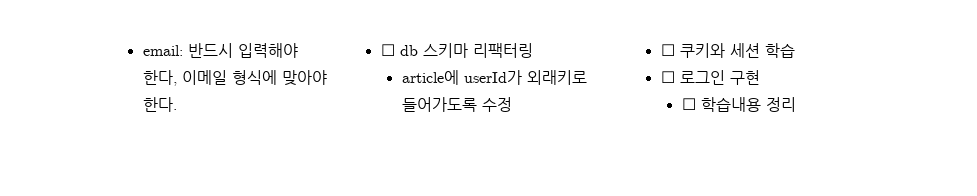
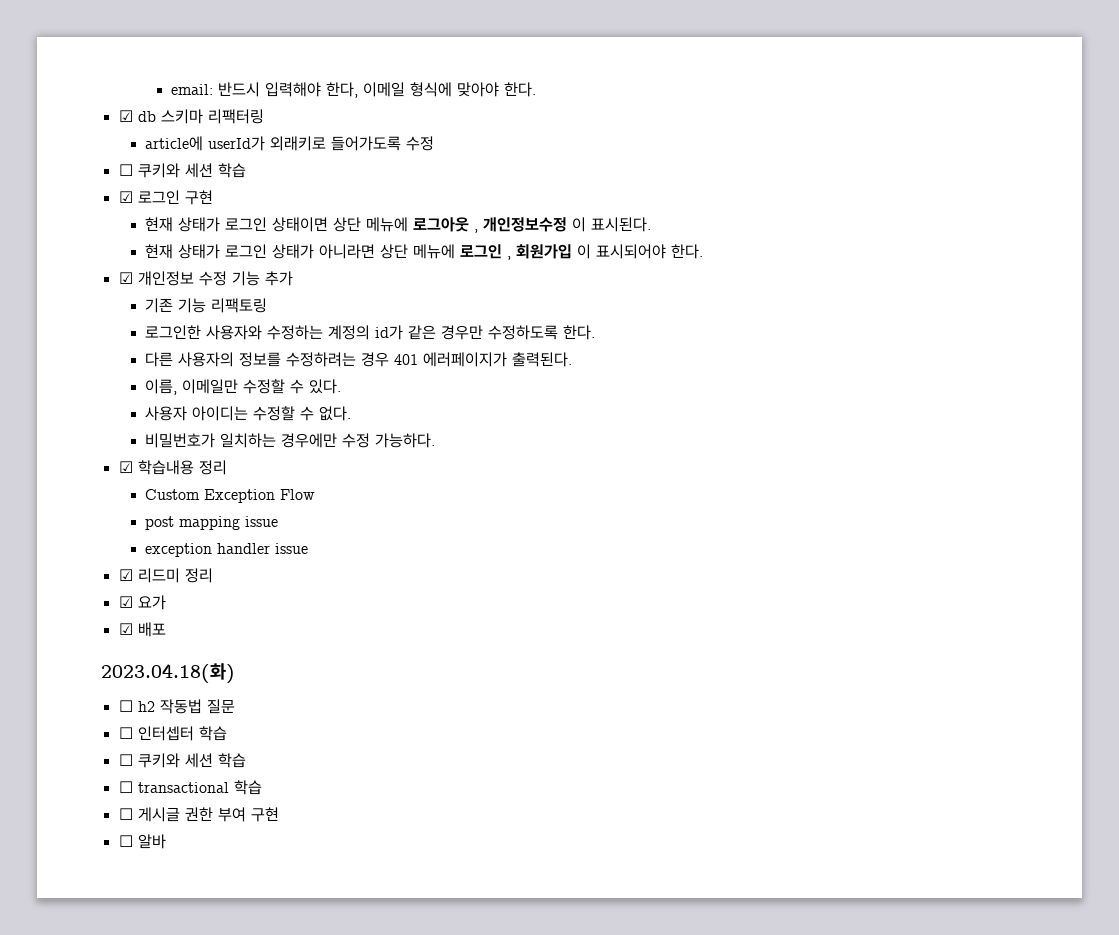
- ☐ db 스키마 리팩터링
+ ☑ db 스키마 리팩터링
- ☐ 로그인 구현
+ ☑ 로그인 구현
- ☐ 학습내용 정리
+ 현재 상태가 로그인 상태이면 상단 메뉴에 로그아웃 , 개인정보수정 이 표시된다.
+ 현재 상태가 로그인 상태가 아니라면 상단 메뉴에 로그인 , 회원가입 이 표시되어야 한다.
+ ☑ 개인정보 수정 기능 추가
+ 기존 기능 리팩토링
+ 로그인한 사용자와 수정하는 계정의 id가 같은 경우만 수정하도록 한다.
+ 다른 사용자의 정보를 수정하려는 경우 401 에러페이지가 출력된다.
+ 이름, 이메일만 수정할 수 있다.
+ 사용자 아이디는 수정할 수 없다.
+ 비밀번호가 일치하는 경우에만 수정 가능하다.
+ ☑ 학습내용 정리
+ Custom Exception Flow
+ post mapping issue
+ exception handler issue
+ ☑ 리드미 정리
+ ☑ 요가
+ ☑ 배포
+ 2023.04.18(화)
+ ☐ h2 작동법 질문
+ ☐ 인터셉터 학습
+ ☐ 쿠키와 세션 학습
+ ☐ transactional 학습
+ ☐ 게시글 권한 부여 구현
+ ☐ 알바

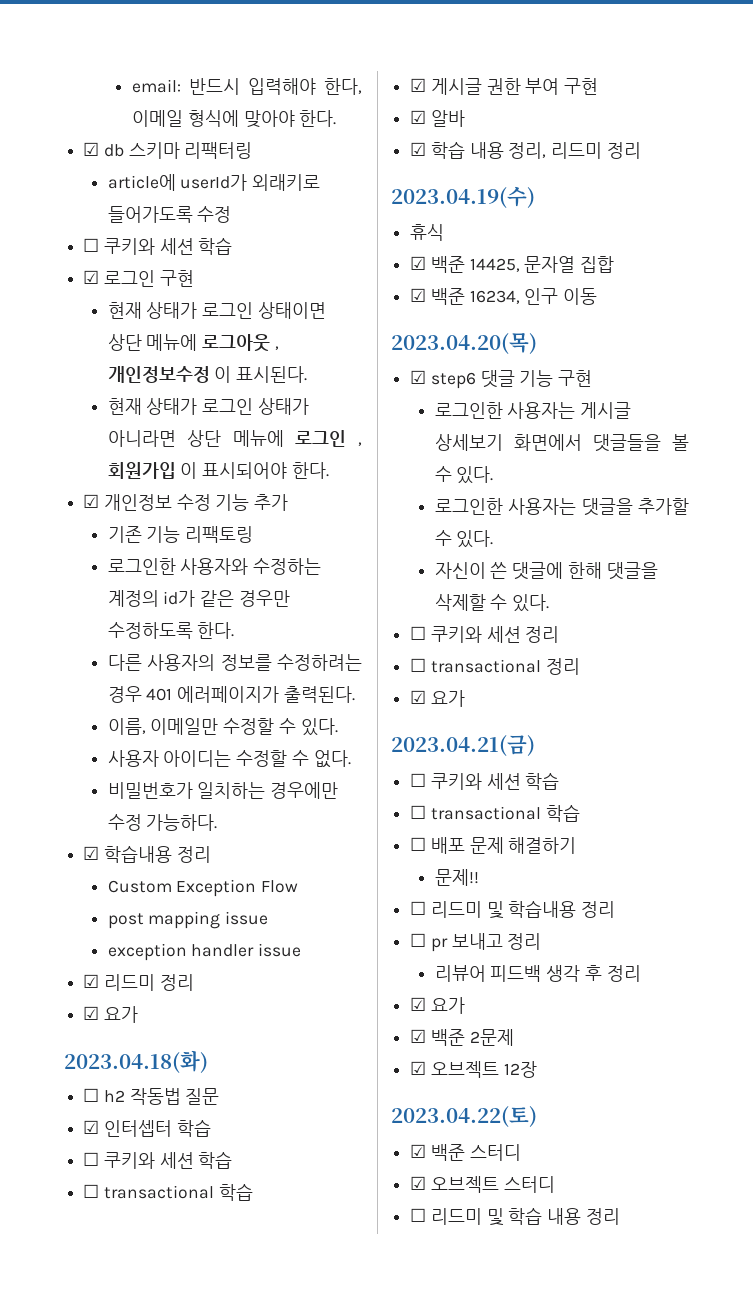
- ☑ 배포
- ☐ 인터셉터 학습
+ ☑ 인터셉터 학습
- ☐ 게시글 권한 부여 구현
+ ☑ 게시글 권한 부여 구현
- ☐ 알바
+ ☑ 알바
+ ☑ 학습 내용 정리, 리드미 정리
+ 2023.04.19(수)
+ 휴식
+ ☑ 백준 14425, 문자열 집합
+ ☑ 백준 16234, 인구 이동
+ 2023.04.20(목)
+ ☑ step6 댓글 기능 구현
+ 로그인한 사용자는 게시글 상세보기 화면에서 댓글들을 볼 수 있다.
+ 로그인한 사용자는 댓글을 추가할 수 있다.
+ 자신이 쓴 댓글에 한해 댓글을 삭제할 수 있다.
+ ☐ 쿠키와 세션 정리
+ ☐ transactional 정리
+ ☑ 요가
+ 2023.04.21(금)
+ ☐ 쿠키와 세션 학습
+ ☐ transactional 학습
+ ☐ 배포 문제 해결하기
+ 문제!!
+ ☐ 리드미 및 학습내용 정리
+ ☐ pr 보내고 정리
+ 리뷰어 피드백 생각 후 정리
+ ☑ 요가
+ ☑ 백준 2문제
+ ☑ 오브젝트 12장
+ 2023.04.22(토)
+ ☑ 백준 스터디
+ ☑ 오브젝트 스터디
+ ☐ 리드미 및 학습 내용 정리

